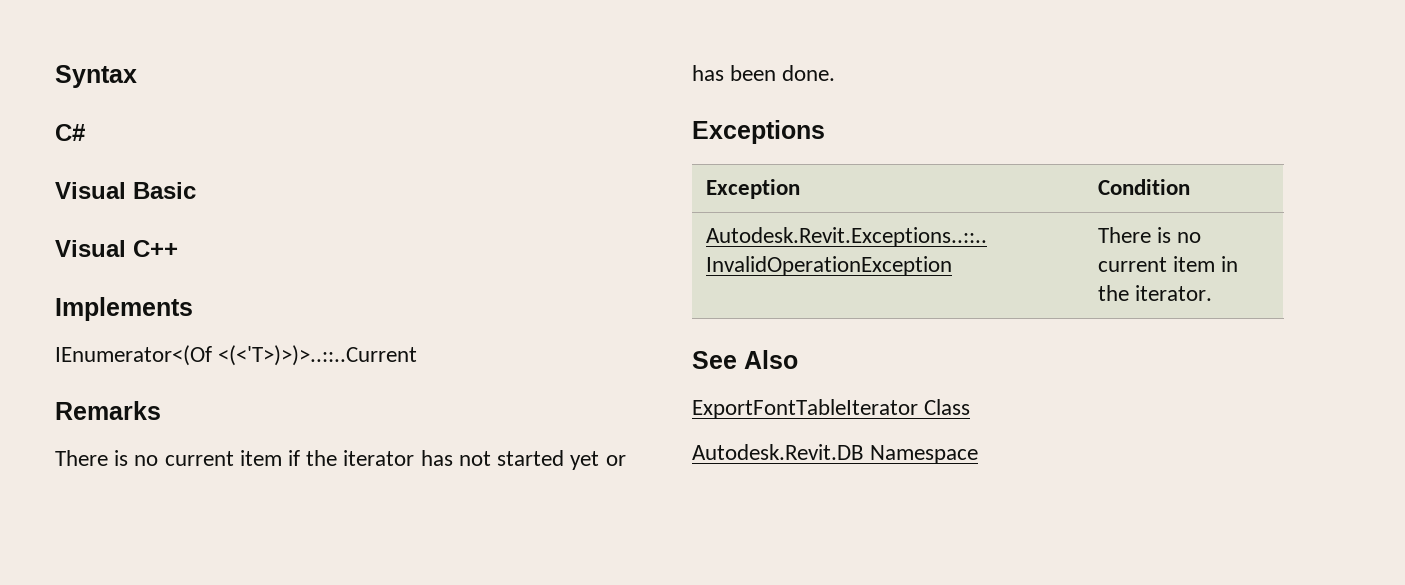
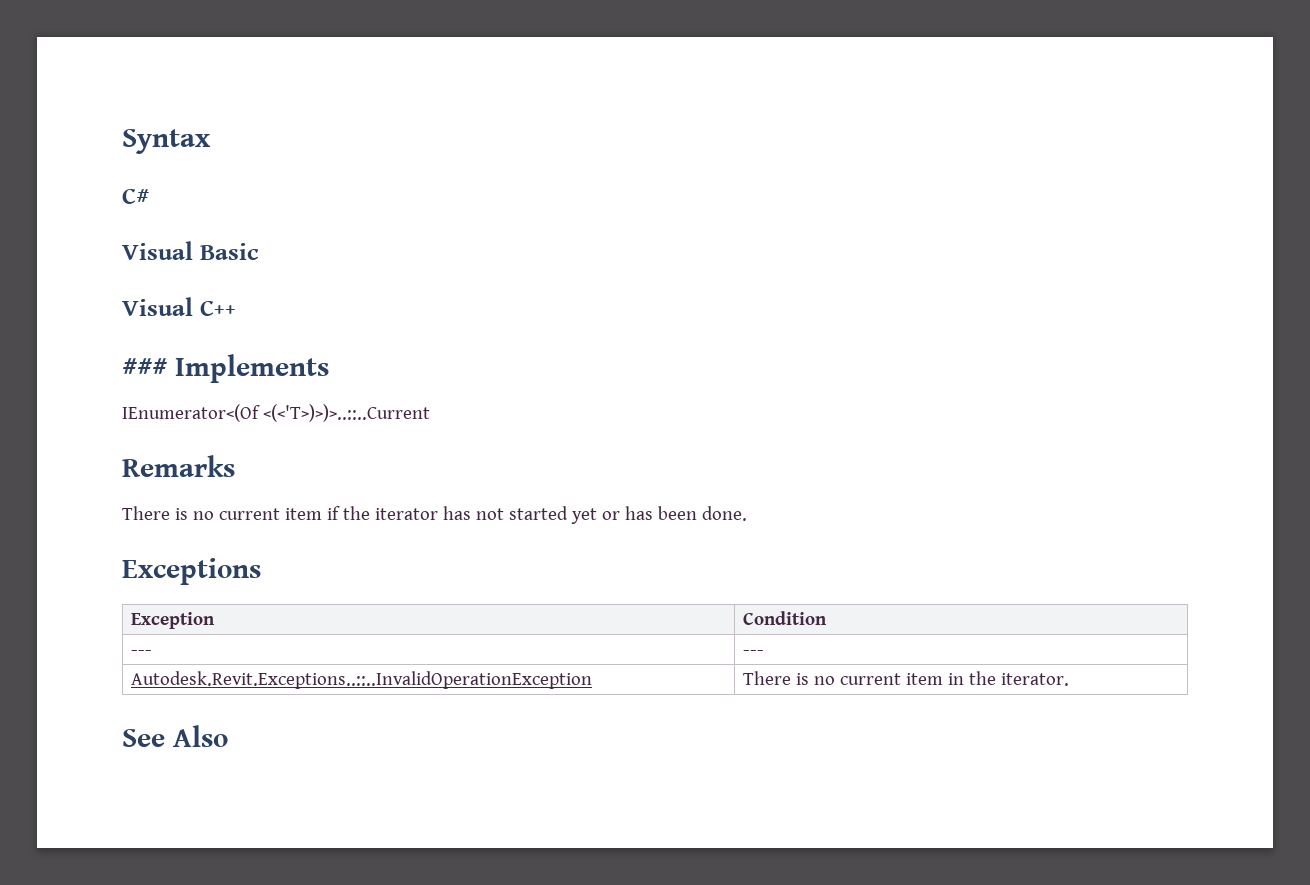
- Implements
+ ### Implements
+ --- | ---
- ExportFontTableIterator Class
- Autodesk.Revit.DB Namespace

